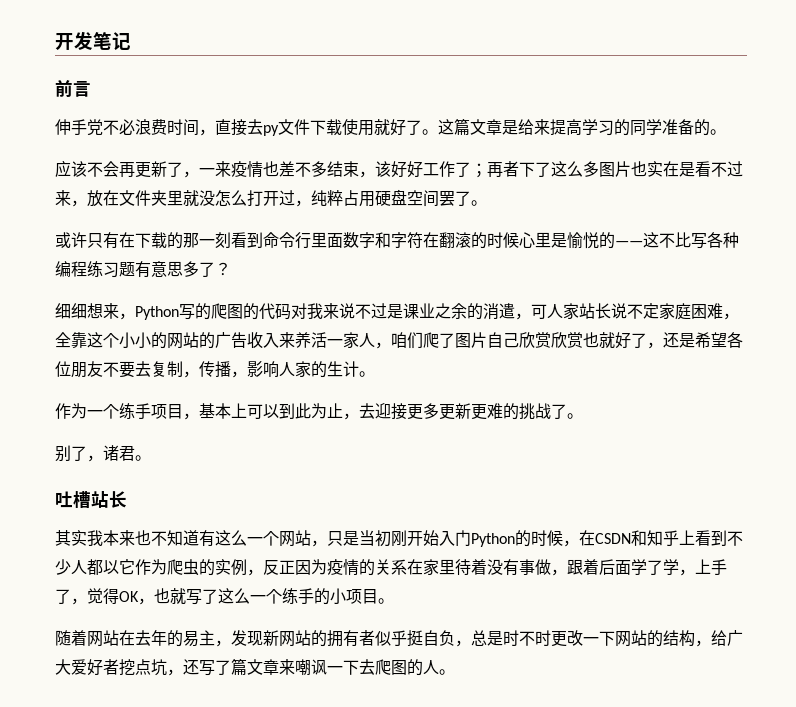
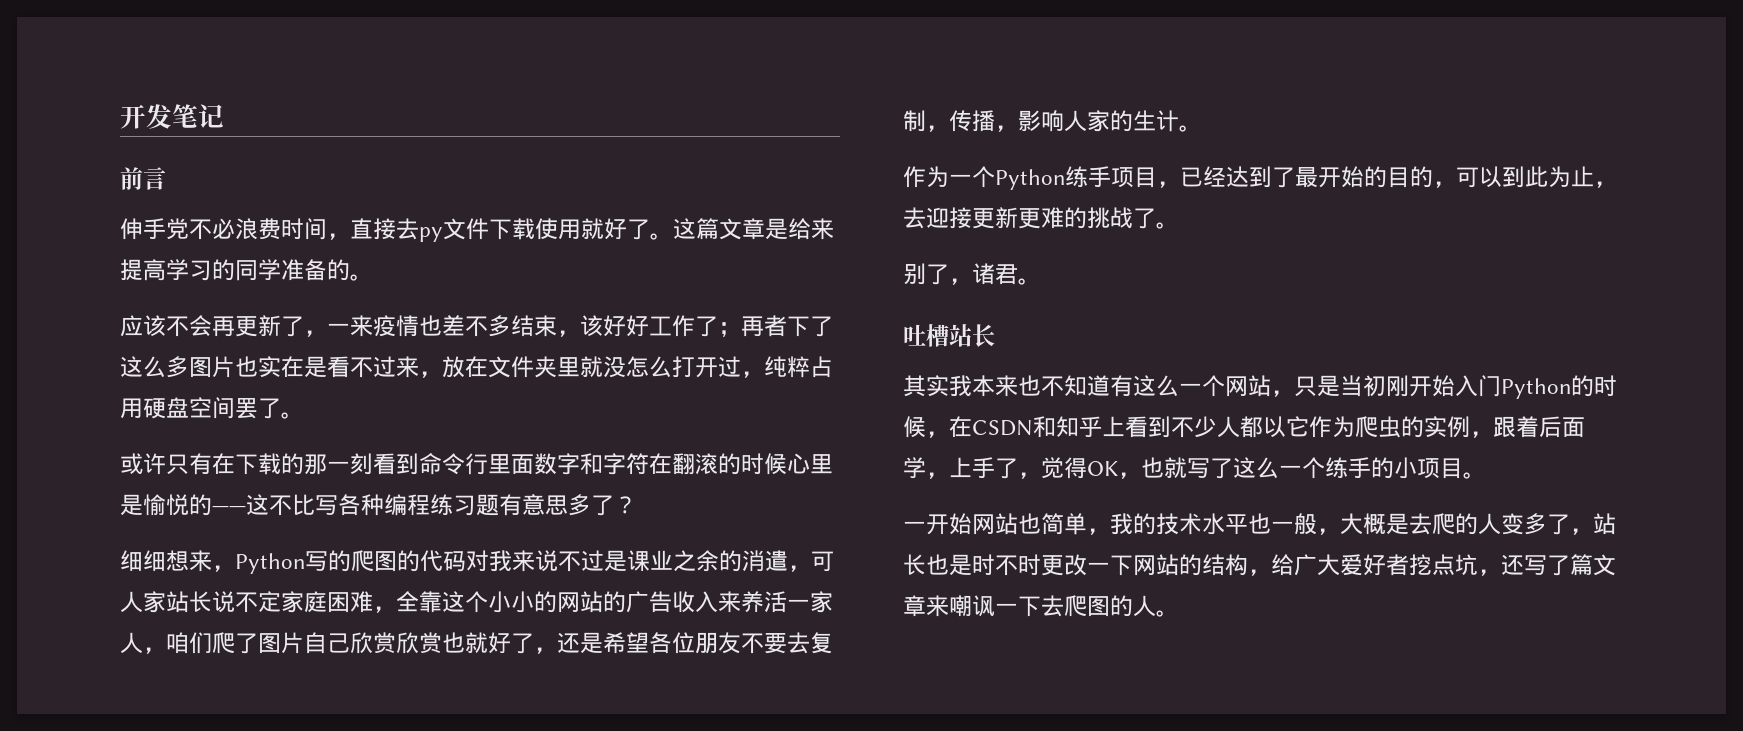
- 作为一个练手项目，基本上可以到此为止，去迎接更多更新更难的挑战了。
+ 作为一个Python练手项目，已经达到了最开始的目的，可以到此为止，去迎接更新更难的挑战了。
- 其实我本来也不知道有这么一个网站，只是当初刚开始入门Python的时候，在CSDN和知乎上看到不少人都以它作为爬虫的实例，反正因为疫情的关系在家里待着没有事做，跟着后面学了学，上手了，觉得OK，也就写了这么一个练手的小项目。
+ 其实我本来也不知道有这么一个网站，只是当初刚开始入门Python的时候，在CSDN和知乎上看到不少人都以它作为爬虫的实例，跟着后面学，上手了，觉得OK，也就写了这么一个练手的小项目。
- 随着网站在去年的易主，发现新网站的拥有者似乎挺自负，总是时不时更改一下网站的结构，给广大爱好者挖点坑，还写了篇文章来嘲讽一下去爬图的人。
+ 一开始网站也简单，我的技术水平也一般，大概是去爬的人变多了，站长也是时不时更改一下网站的结构，给广大爱好者挖点坑，还写了篇文章来嘲讽一下去爬图的人。

